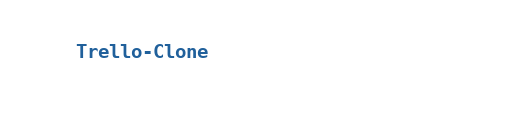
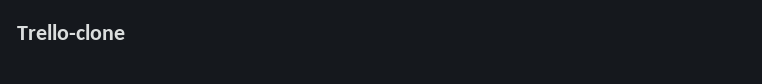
- Trello-Clone
+ Trello-clone

